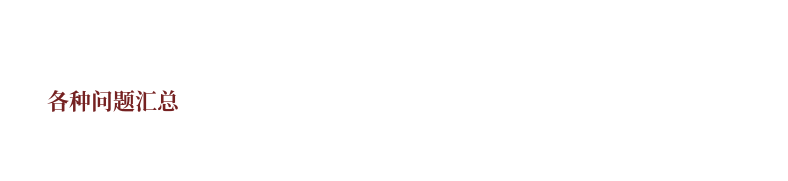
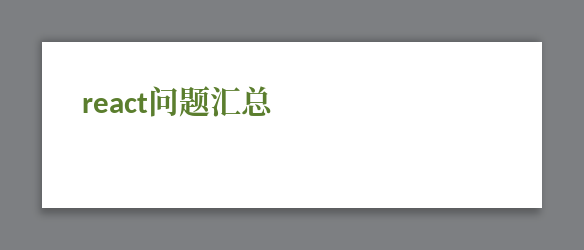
- 各种问题汇总
+ react问题汇总

